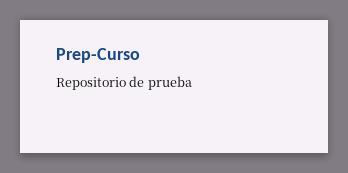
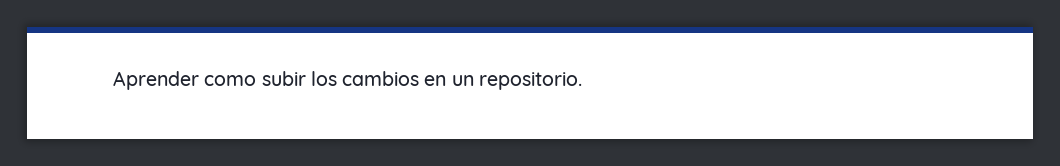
- Prep-Curso
- Repositorio de prueba
+ Aprender como subir los cambios en un repositorio.

